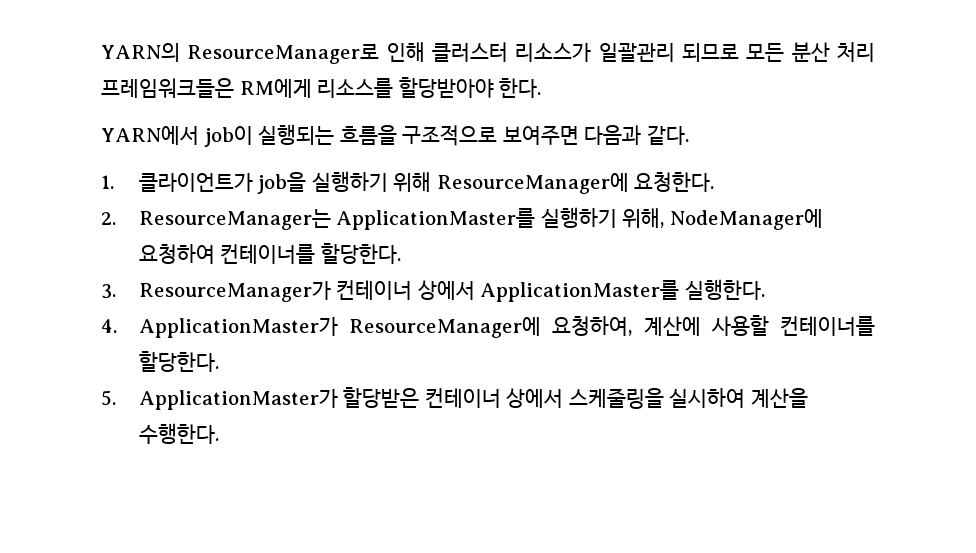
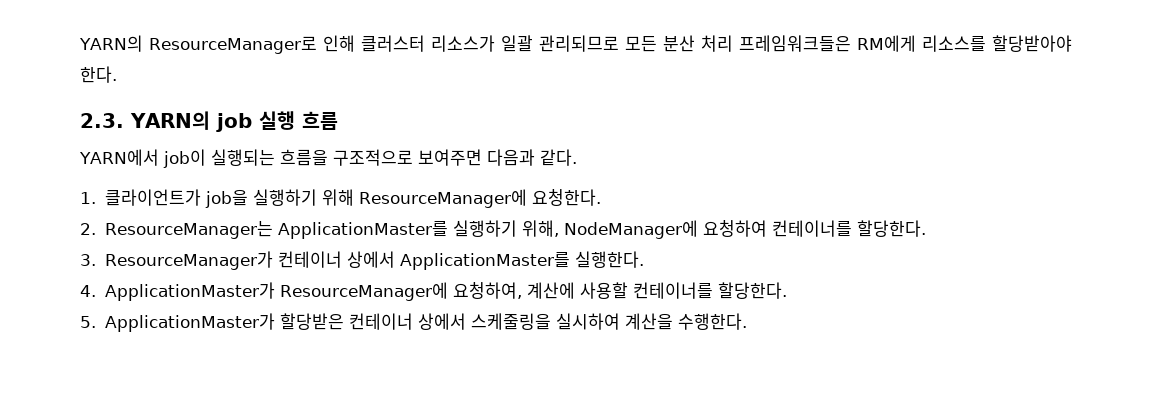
- YARN의 ResourceManager로 인해 클러스터 리소스가 일괄관리 되므로 모든 분산 처리 프레임워크들은 RM에게 리소스를 할당받아야 한다.
+ YARN의 ResourceManager로 인해 클러스터 리소스가 일괄 관리되므로 모든 분산 처리 프레임워크들은 RM에게 리소스를 할당받아야 한다.
+ 2.3. YARN의 job 실행 흐름

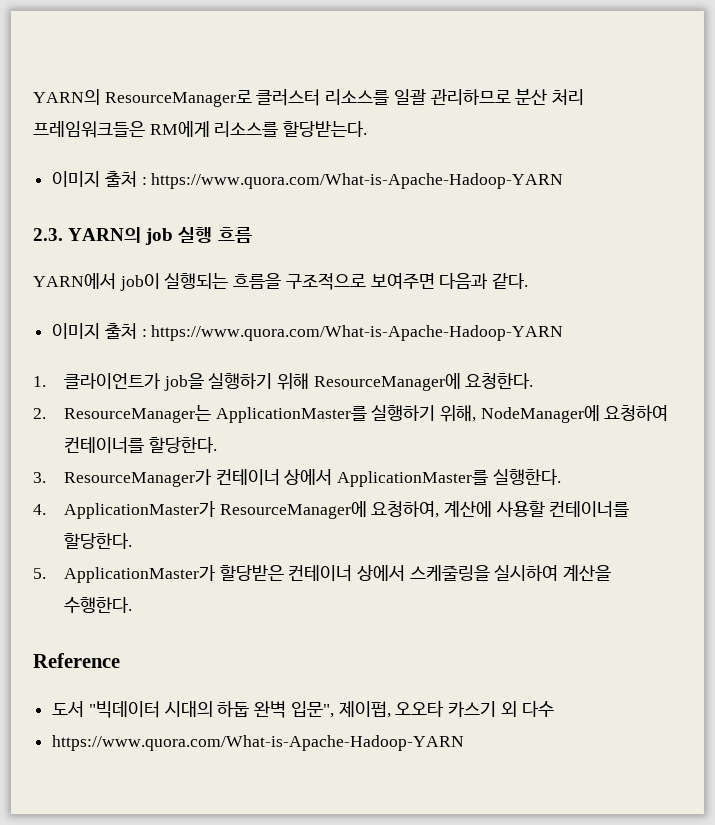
- YARN의 ResourceManager로 인해 클러스터 리소스가 일괄 관리되므로 모든 분산 처리 프레임워크들은 RM에게 리소스를 할당받아야 한다.
+ YARN의 ResourceManager로 클러스터 리소스를 일괄 관리하므로 분산 처리 프레임워크들은 RM에게 리소스를 할당받는다.
+ 이미지 출처 : https://www.quora.com/What-is-Apache-Hadoop-YARN
  YARN에서 job이 실행되는 흐름을 구조적으로 보여주면 다음과 같다.
+ 이미지 출처 : https://www.quora.com/What-is-Apache-Hadoop-YARN
+ Reference
+ 도서 "빅데이터 시대의 하둡 완벽 입문", 제이펍, 오오타 카스기 외 다수
+ https://www.quora.com/What-is-Apache-Hadoop-YARN

